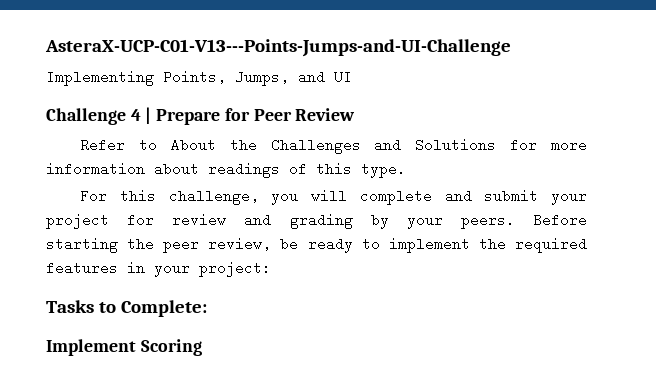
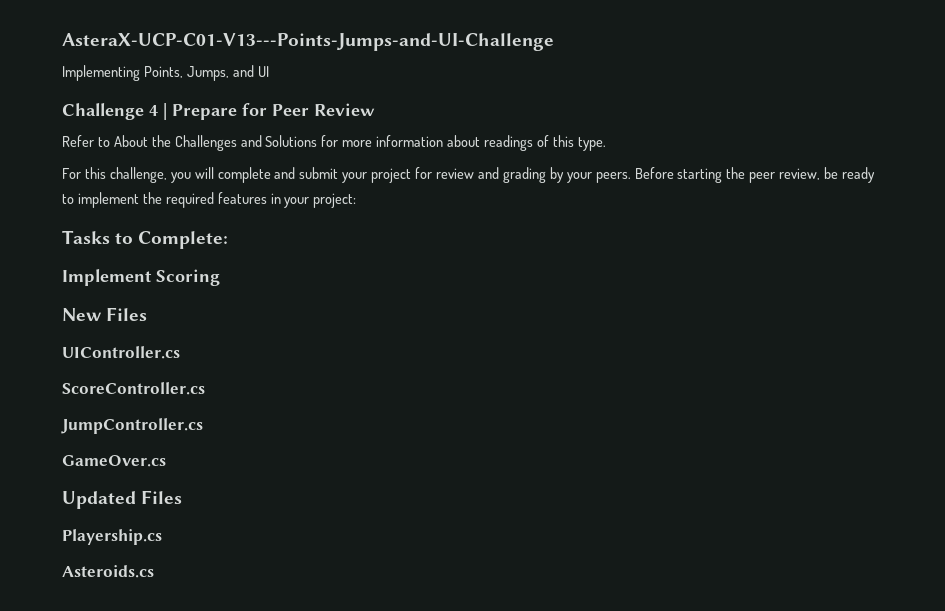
+ New Files
+ UIController.cs
+ ScoreController.cs
+ JumpController.cs
+ GameOver.cs
+ Updated Files
+ Playership.cs
+ Asteroids.cs

